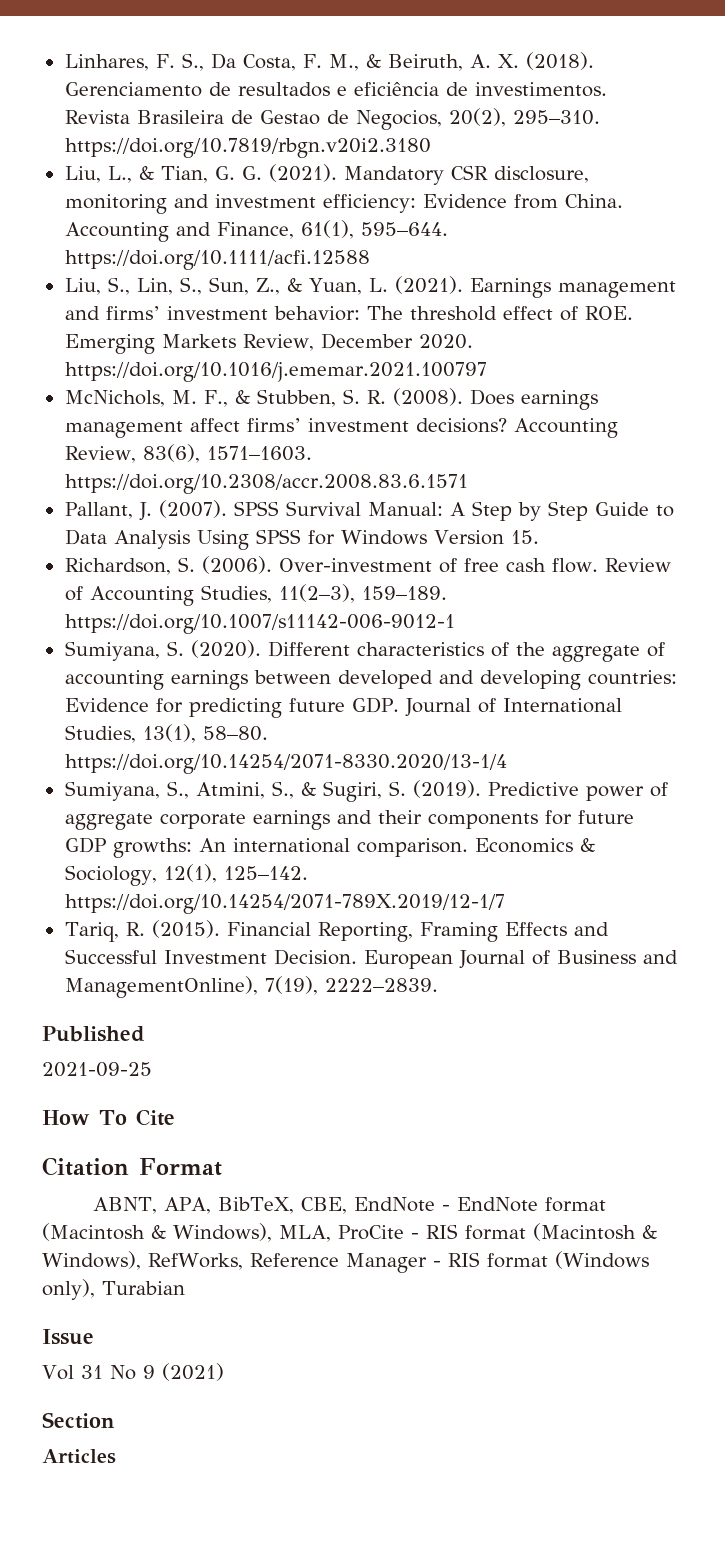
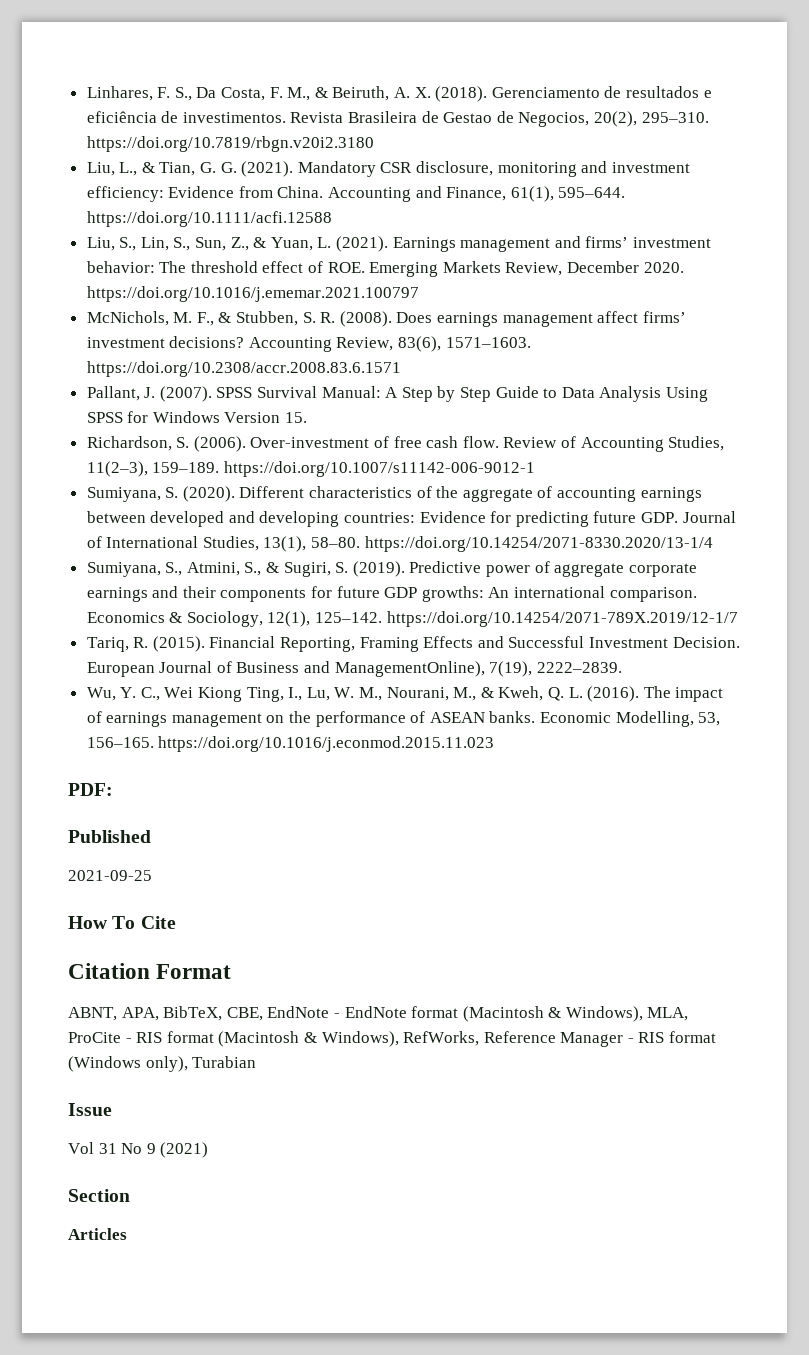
+ Wu, Y. C., Wei Kiong Ting, I., Lu, W. M., Nourani, M., & Kweh, Q. L. (2016). The impact of earnings management on the performance of ASEAN banks. Economic Modelling, 53, 156–165. https://doi.org/10.1016/j.econmod.2015.11.023
+ PDF:

